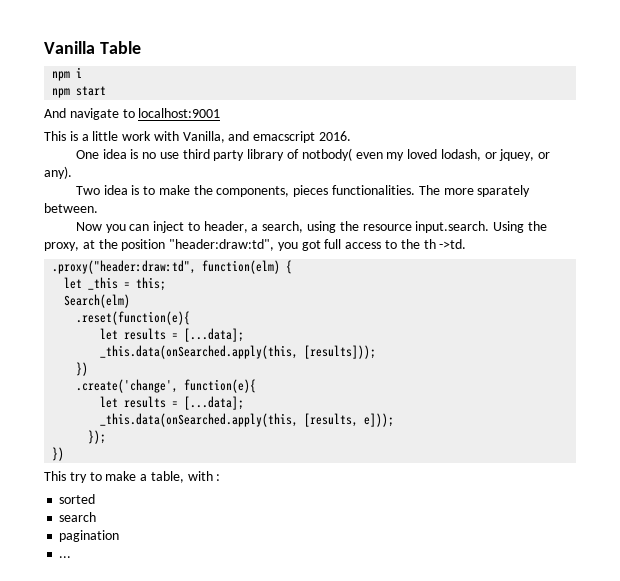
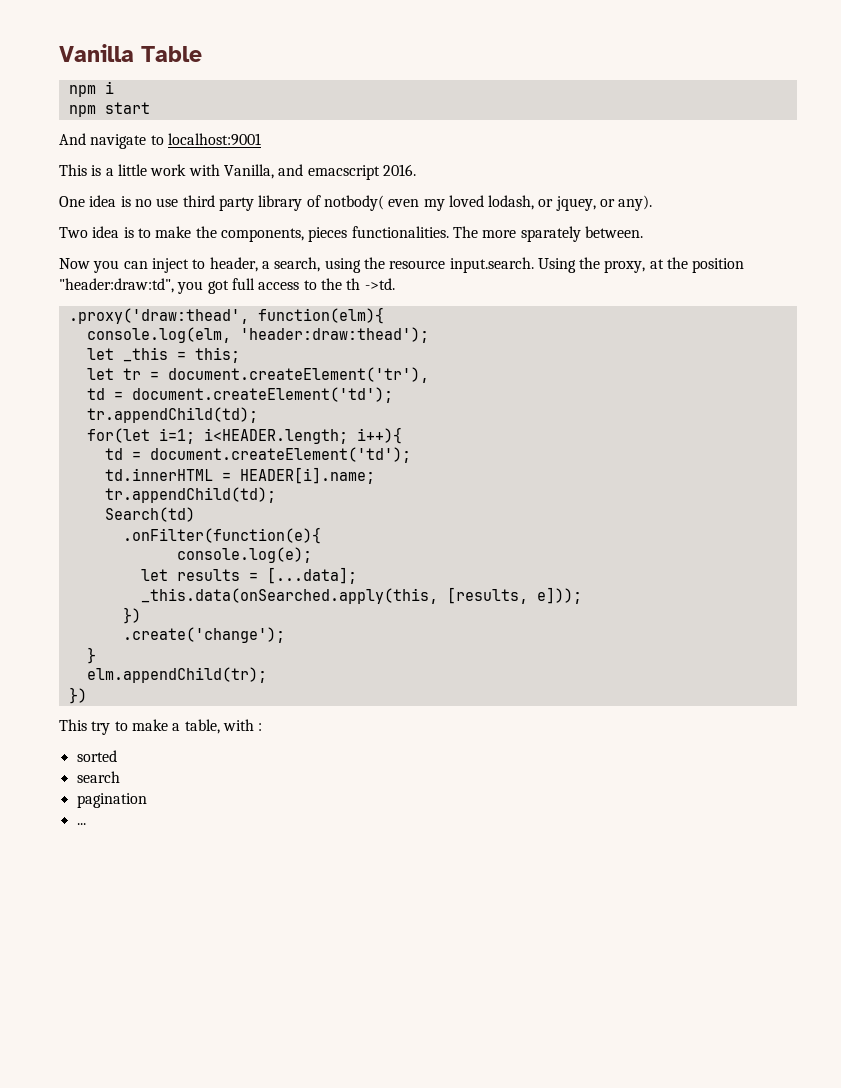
- .proxy("header:draw:td", function(elm) {
+ .proxy('draw:thead', function(elm){
+ console.log(elm, 'header:draw:thead');
- Search(elm)
- .reset(function(e){
- let results = [...data];
- _this.data(onSearched.apply(this, [results]));
- })
- .create('change', function(e){
+ let tr = document.createElement('tr'),
+ td = document.createElement('td');
+ tr.appendChild(td);
+ for(let i=1; i<HEADER.length; i++){
+ td = document.createElement('td');
+ td.innerHTML = HEADER[i].name;
+ tr.appendChild(td);
+ Search(td)
+ .onFilter(function(e){
+ console.log(e);
  _this.data(onSearched.apply(this, [results, e]));
- });
+ })
+ .create('change');
+ }
+ elm.appendChild(tr);

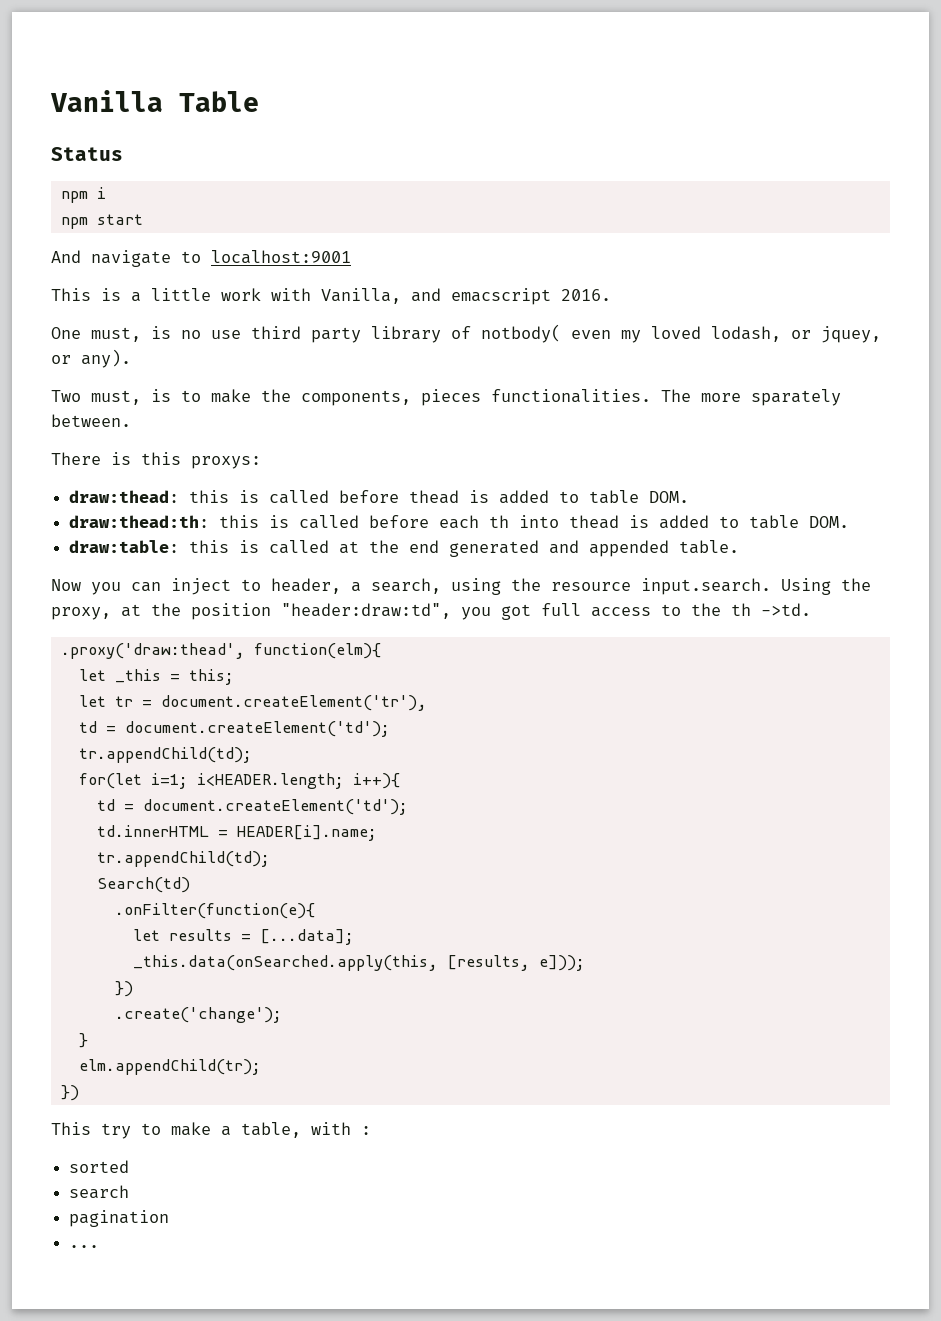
+ Status
- One idea is no use third party library of notbody( even my loved lodash, or jquey, or any).
+ One must, is no use third party library of notbody( even my loved lodash, or jquey, or any).
- Two idea is to make the components, pieces functionalities.
+ Two must, is to make the components, pieces functionalities.
+ There is this proxys:
+ draw:thead: this is called before thead is added to table DOM.
+ draw:thead:th: this is called before each th into thead is added to table DOM.
+ draw:table: this is called at the end generated and appended table.
- console.log(elm, 'header:draw:thead');
- console.log(e);

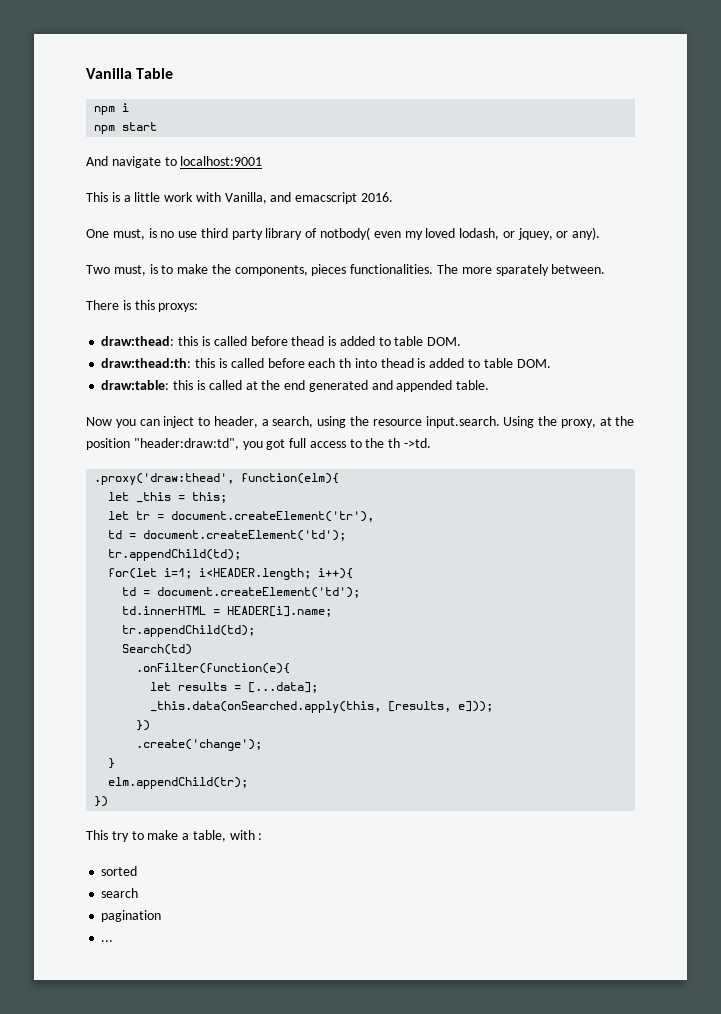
- Status

